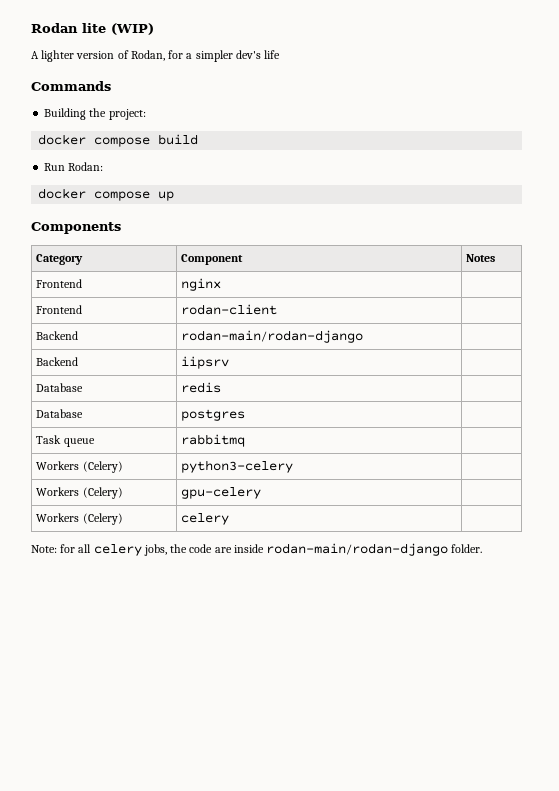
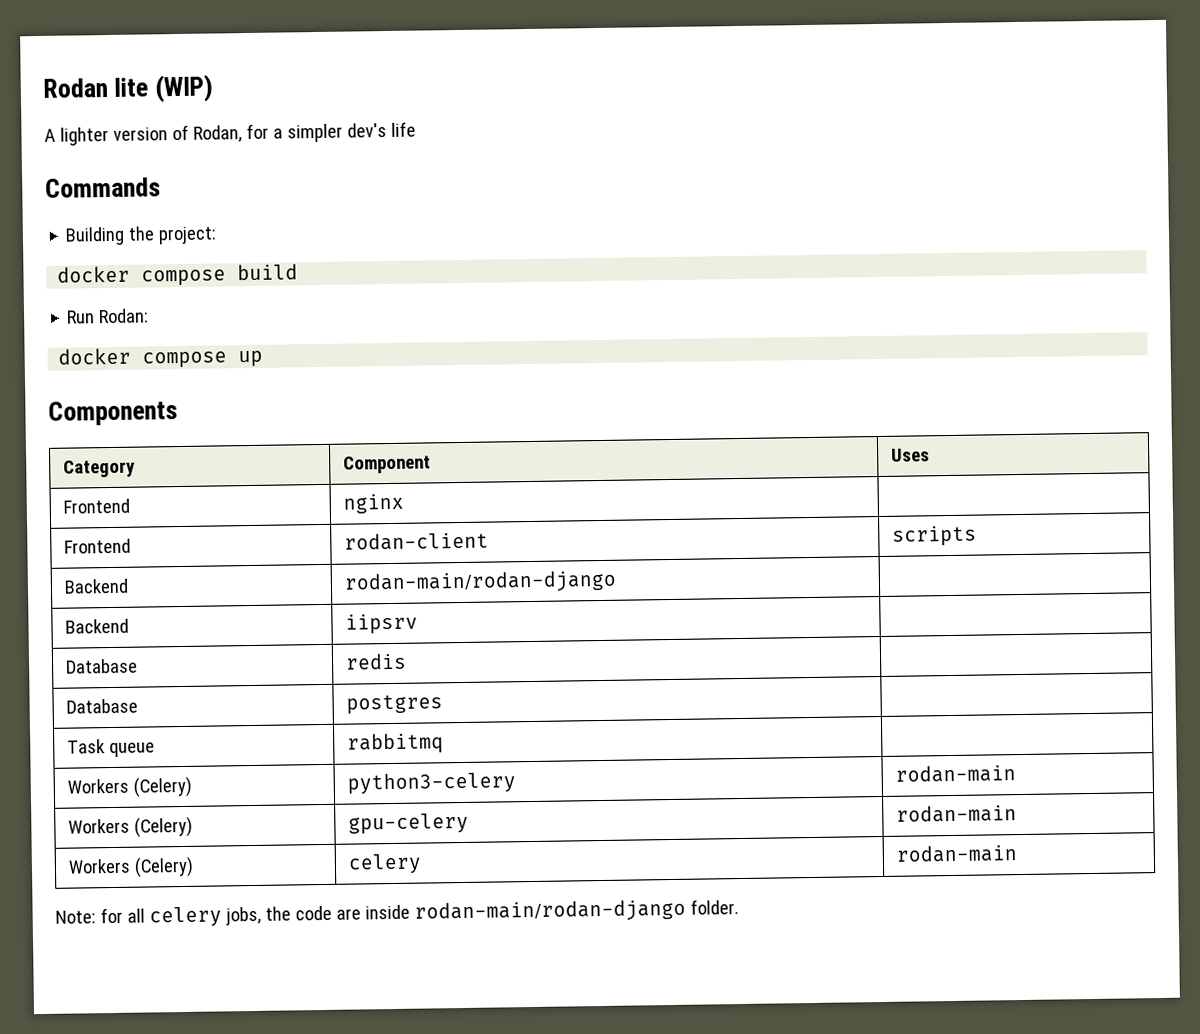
- Category | Component | Notes
+ Category | Component | Uses
- Frontend | rodan-client |
+ Frontend | rodan-client | scripts
- Workers (Celery) | python3-celery |
+ Workers (Celery) | python3-celery | rodan-main
- Workers (Celery) | gpu-celery |
+ Workers (Celery) | gpu-celery | rodan-main
- Workers (Celery) | celery |
+ Workers (Celery) | celery | rodan-main

